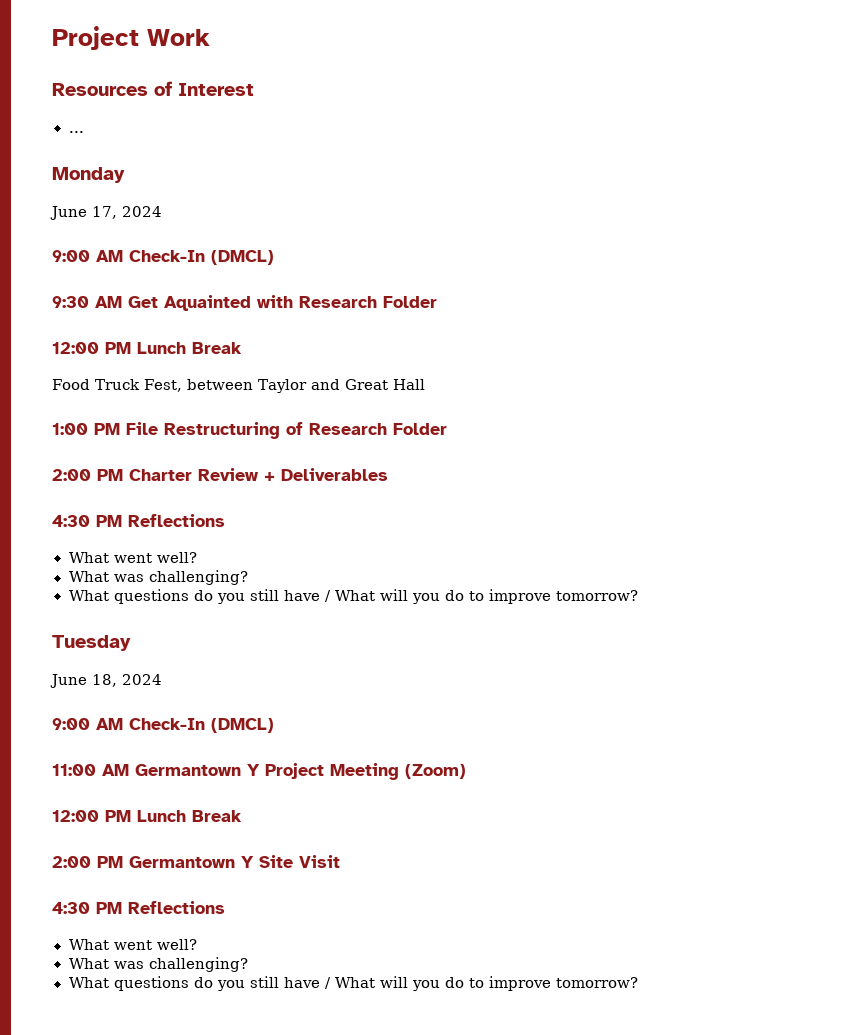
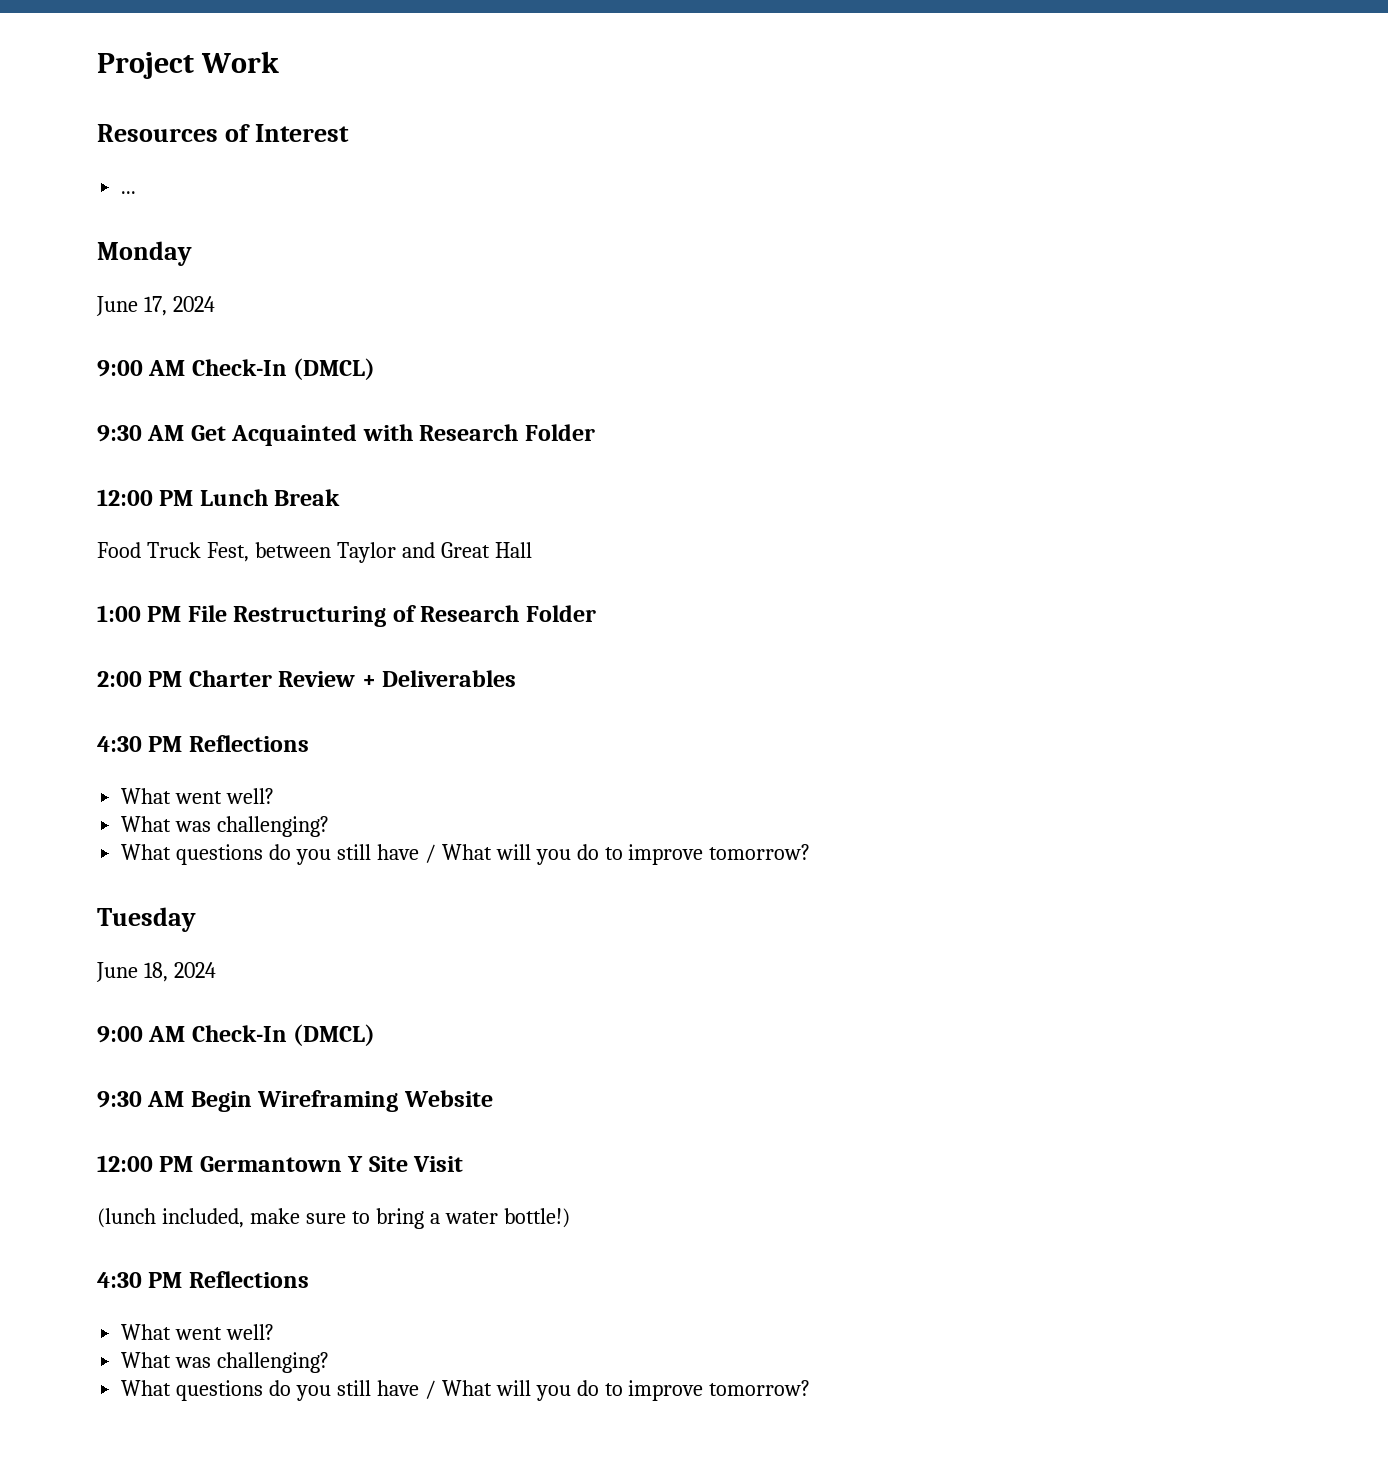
- 9:30 AM Get Aquainted with Research Folder
+ 9:30 AM Get Acquainted with Research Folder
- 11:00 AM Germantown Y Project Meeting (Zoom)
- 12:00 PM Lunch Break
- 2:00 PM Germantown Y Site Visit
+ 9:30 AM Begin Wireframing Website
+ 12:00 PM Germantown Y Site Visit
+ (lunch included, make sure to bring a water bottle!)

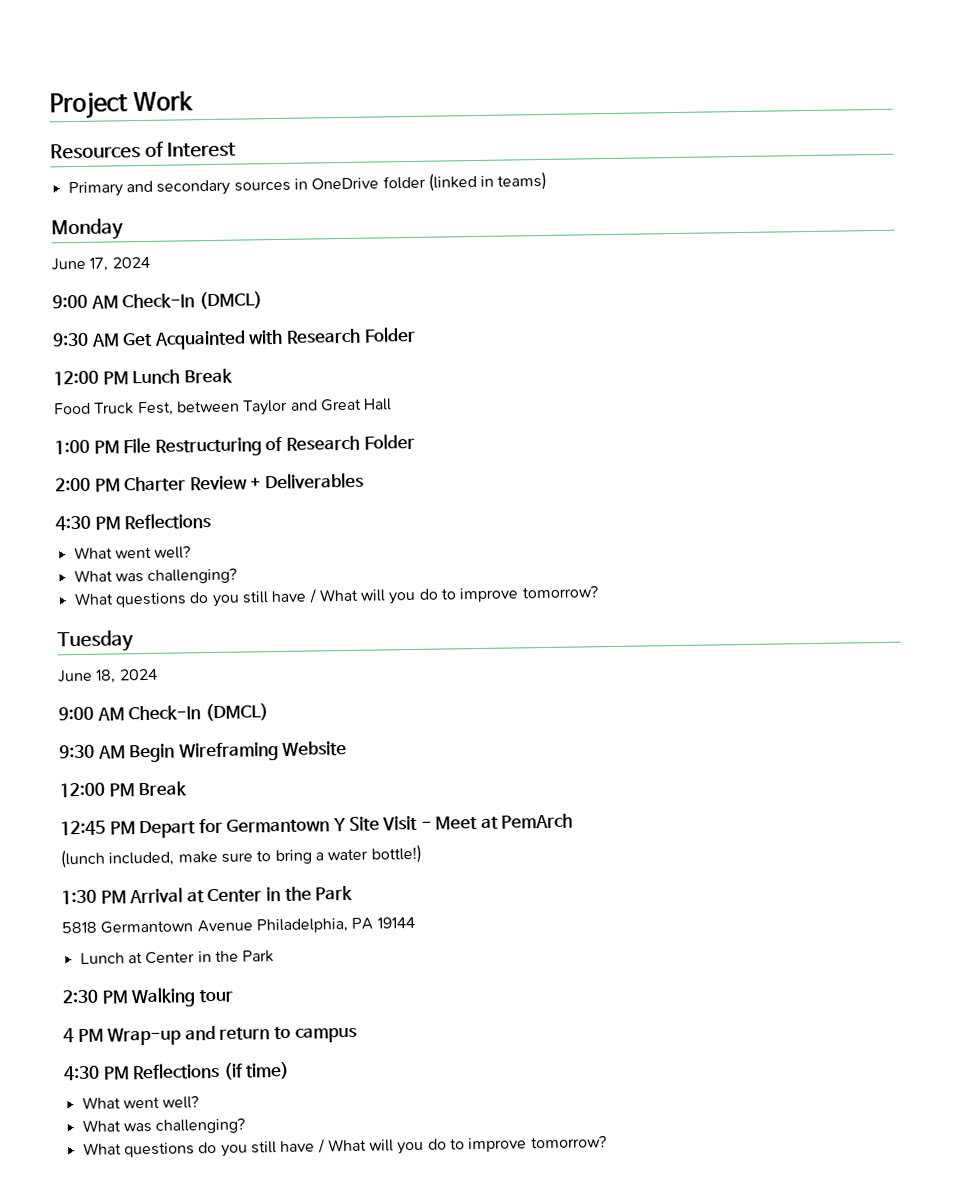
- ...
+ Primary and secondary sources in OneDrive folder (linked in teams)
- 12:00 PM Germantown Y Site Visit
+ 12:00 PM Break
+ 12:45 PM Depart for Germantown Y Site Visit - Meet at PemArch
  (lunch included, make sure to bring a water bottle!)
- 4:30 PM Reflections
+ 1:30 PM Arrival at Center in the Park
+ 5818 Germantown Avenue Philadelphia, PA 19144
+ Lunch at Center in the Park
+ 2:30 PM Walking tour
+ 4 PM Wrap-up and return to campus
+ 4:30 PM Reflections (if time)

